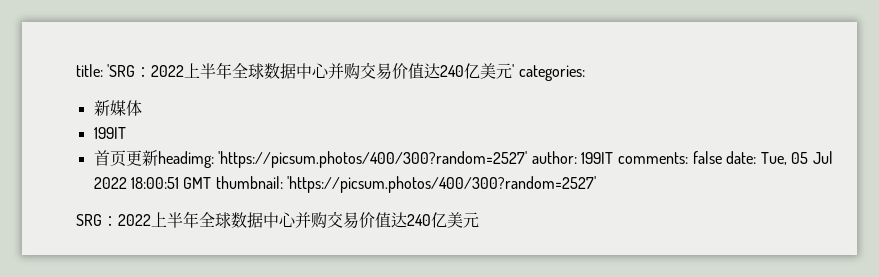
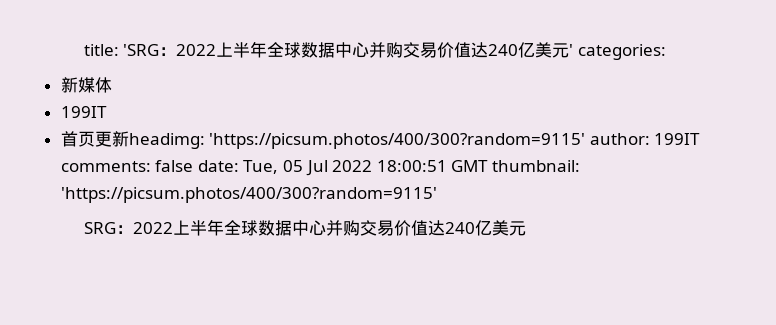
- 首页更新headimg: 'https://picsum.photos/400/300?random=2527' author: 199IT comments: false date: Tue, 05 Jul 2022 18:00:51 GMT thumbnail: 'https://picsum.photos/400/300?random=2527'
+ 首页更新headimg: 'https://picsum.photos/400/300?random=9115' author: 199IT comments: false date: Tue, 05 Jul 2022 18:00:51 GMT thumbnail: 'https://picsum.photos/400/300?random=9115'

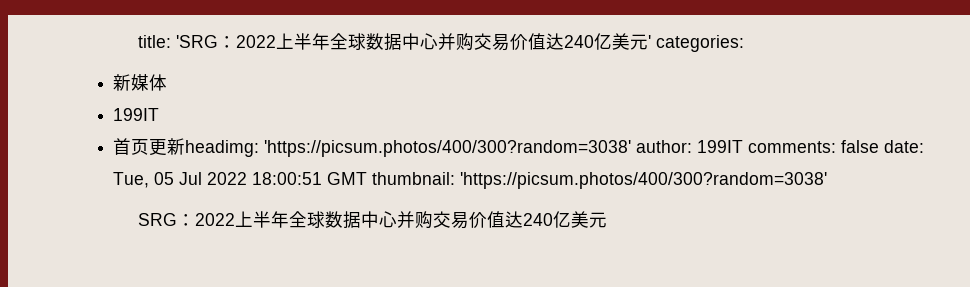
- 首页更新headimg: 'https://picsum.photos/400/300?random=9115' author: 199IT comments: false date: Tue, 05 Jul 2022 18:00:51 GMT thumbnail: 'https://picsum.photos/400/300?random=9115'
+ 首页更新headimg: 'https://picsum.photos/400/300?random=3038' author: 199IT comments: false date: Tue, 05 Jul 2022 18:00:51 GMT thumbnail: 'https://picsum.photos/400/300?random=3038'

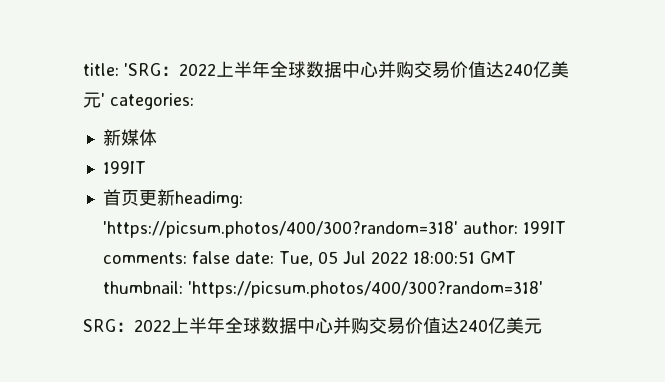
- 首页更新headimg: 'https://picsum.photos/400/300?random=3038' author: 199IT comments: false date: Tue, 05 Jul 2022 18:00:51 GMT thumbnail: 'https://picsum.photos/400/300?random=3038'
+ 首页更新headimg: 'https://picsum.photos/400/300?random=318' author: 199IT comments: false date: Tue, 05 Jul 2022 18:00:51 GMT thumbnail: 'https://picsum.photos/400/300?random=318'

